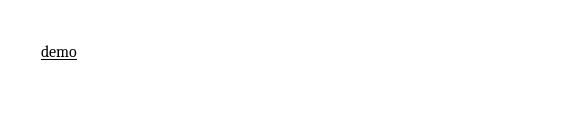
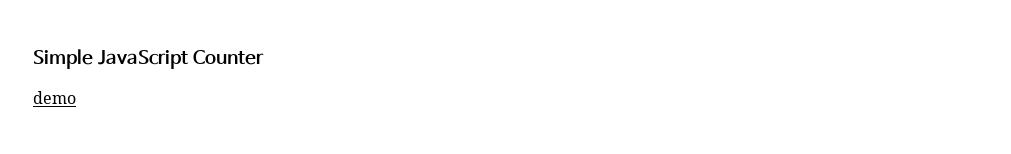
+ Simple JavaScript Counter

